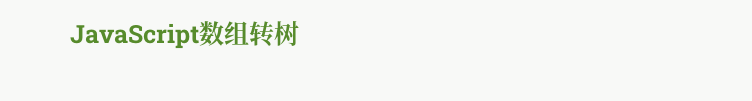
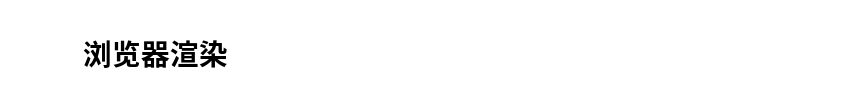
- JavaScript数组转树
+ 浏览器渲染

